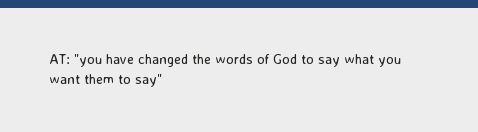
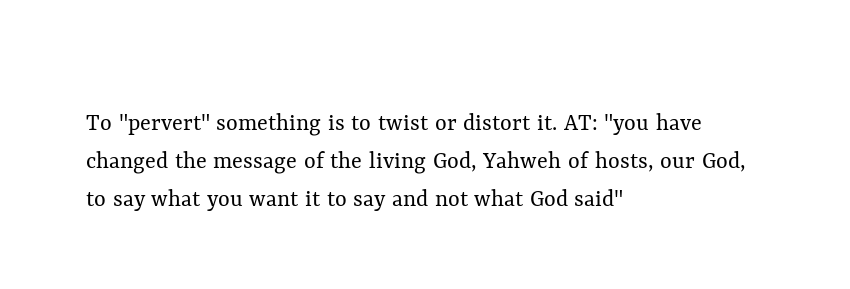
+ To "pervert" something is to twist or distort it.
- AT: "you have changed the words of God to say what you want them to say"
+ AT: "you have changed the message of the living God, Yahweh of hosts, our God, to say what you want it to say and not what God said"

